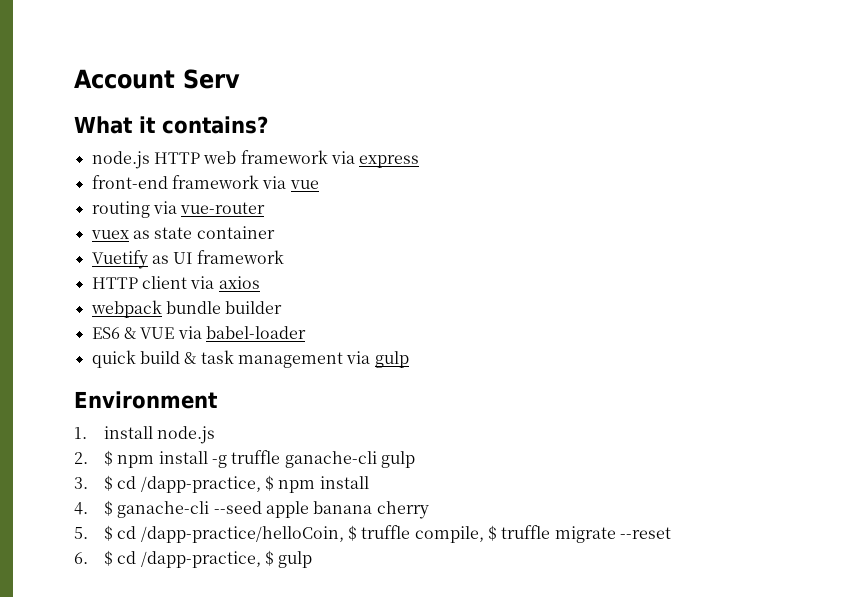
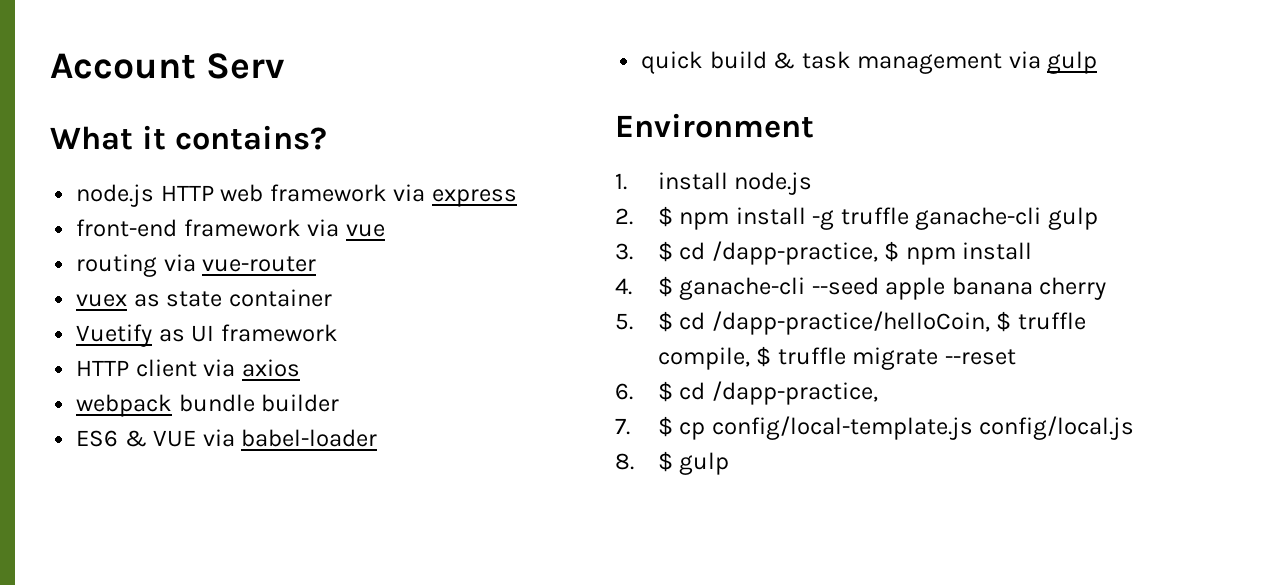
- 6. $ cd /dapp-practice, $ gulp
+ 6. $ cd /dapp-practice,
+ 7. $ cp config/local-template.js config/local.js
+ 8. $ gulp

